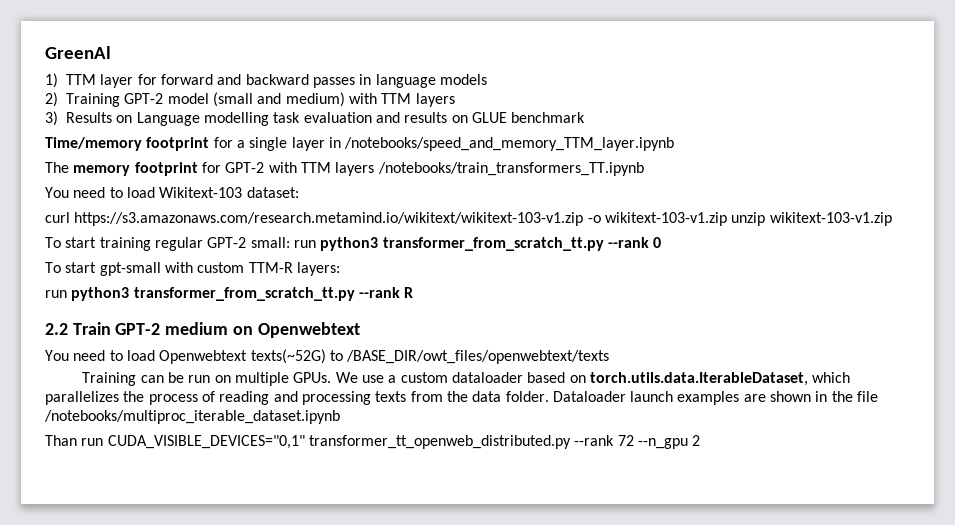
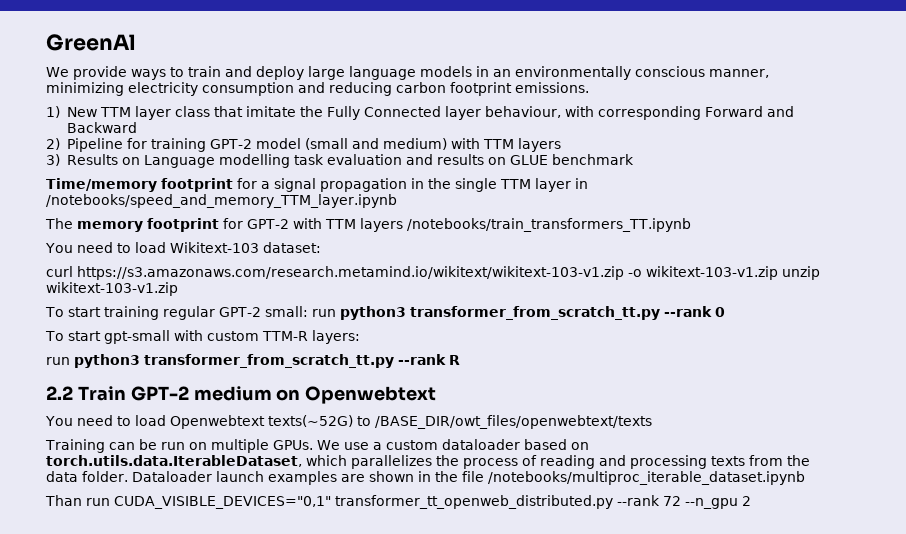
+ We provide ways to train and deploy large language models in an environmentally conscious manner, minimizing electricity consumption and reducing carbon footprint emissions.
- 1) TTM layer for forward and backward passes in language models
- 2) Training GPT-2 model (small and medium) with TTM layers
+ 1) New TTM layer class that imitate the Fully Connected layer behaviour, with corresponding Forward and Backward
+ 2) Pipeline for training GPT-2 model (small and medium) with TTM layers
- Time/memory footprint for a single layer in /notebooks/speed_and_memory_TTM_layer.ipynb
+ Time/memory footprint for a signal propagation in the single TTM layer in /notebooks/speed_and_memory_TTM_layer.ipynb

